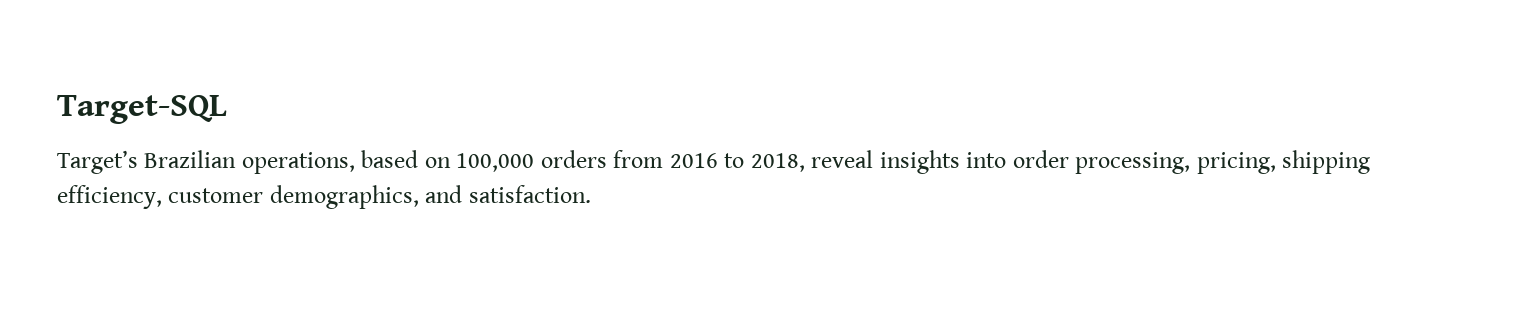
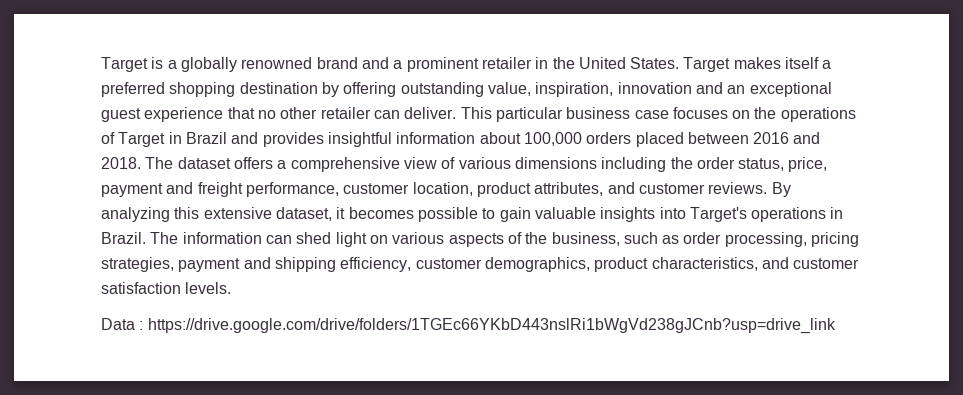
- Target-SQL
- Target’s Brazilian operations, based on 100,000 orders from 2016 to 2018, reveal insights into order processing, pricing, shipping efficiency, customer demographics, and satisfaction.
+ Target is a globally renowned brand and a prominent retailer in the United States. Target makes itself a preferred shopping destination by offering outstanding value, inspiration, innovation and an exceptional guest experience that no other retailer can deliver. This particular business case focuses on the operations of Target in Brazil and provides insightful information about 100,000 orders placed between 2016 and 2018. The dataset offers a comprehensive view of various dimensions including the order status, price, payment and freight performance, customer location, product attributes, and customer reviews. By analyzing this extensive dataset, it becomes possible to gain valuable insights into Target's operations in Brazil. The information can shed light on various aspects of the business, such as order processing, pricing strategies, payment and shipping efficiency, customer demographics, product characteristics, and customer satisfaction levels.
+ Data : https://drive.google.com/drive/folders/1TGEc66YKbD443nslRi1bWgVd238gJCnb?usp=drive_link

